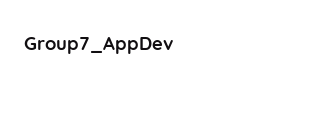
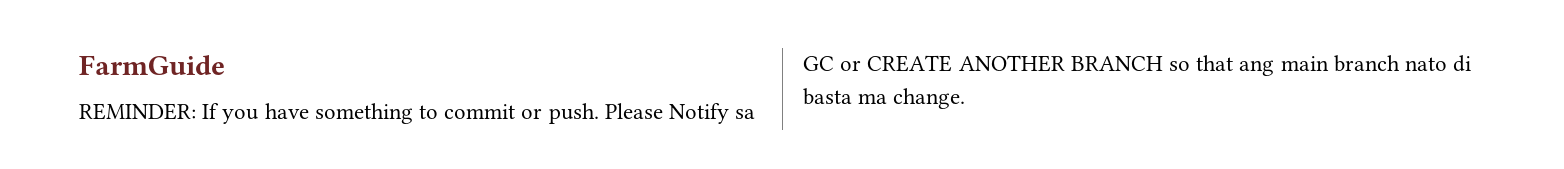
- Group7_AppDev
+ FarmGuide
+ REMINDER: If you have something to commit or push. Please Notify sa GC or CREATE ANOTHER BRANCH so that ang main branch nato di basta ma change.

